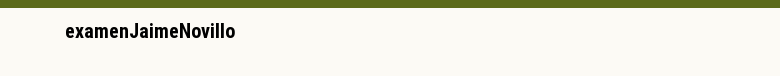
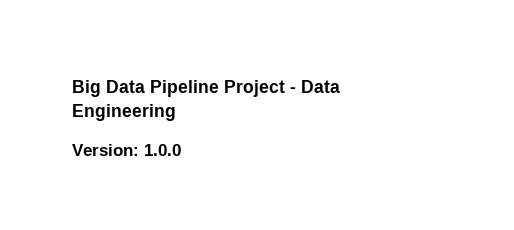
- examenJaimeNovillo
+ Big Data Pipeline Project - Data Engineering
+ Version: 1.0.0

